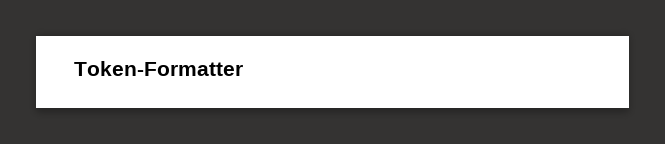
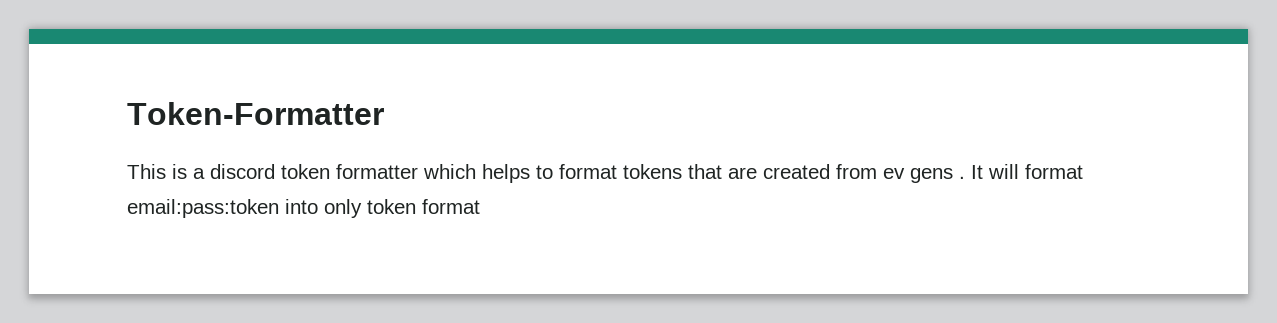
+ This is a discord token formatter which helps to format tokens that are created from ev gens . It will format email:pass:token into only token format

